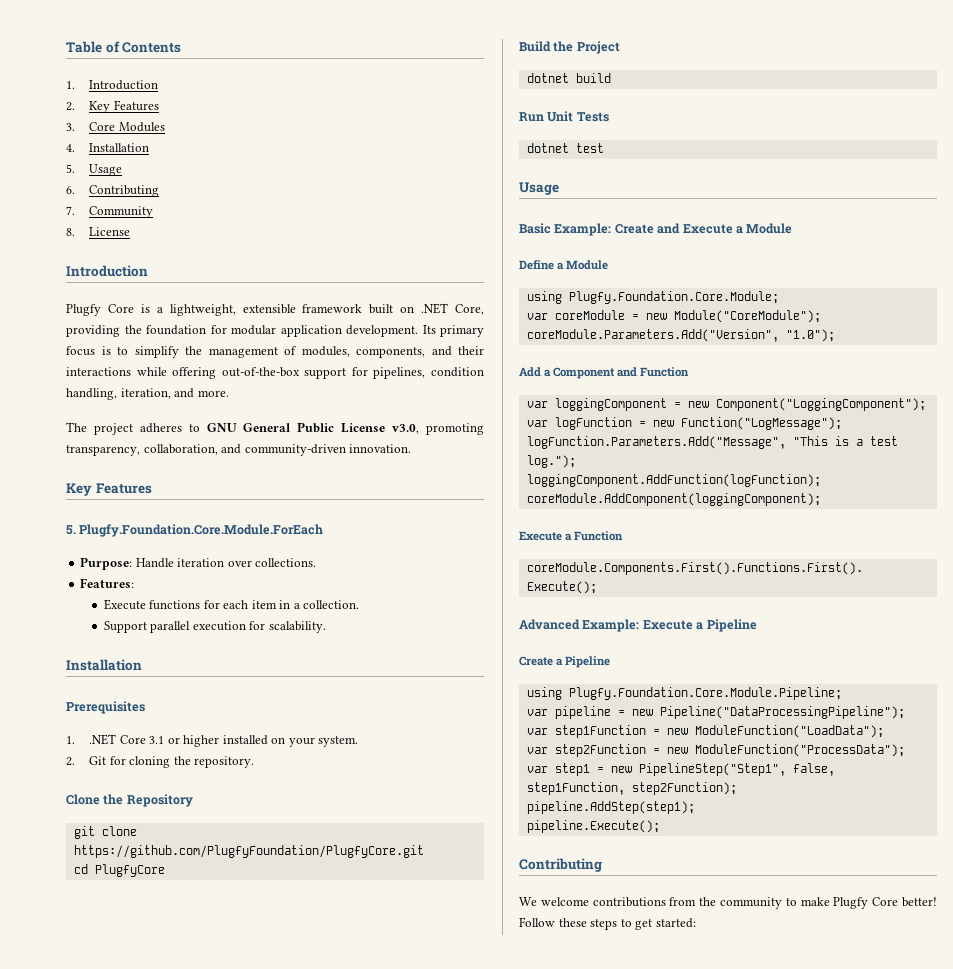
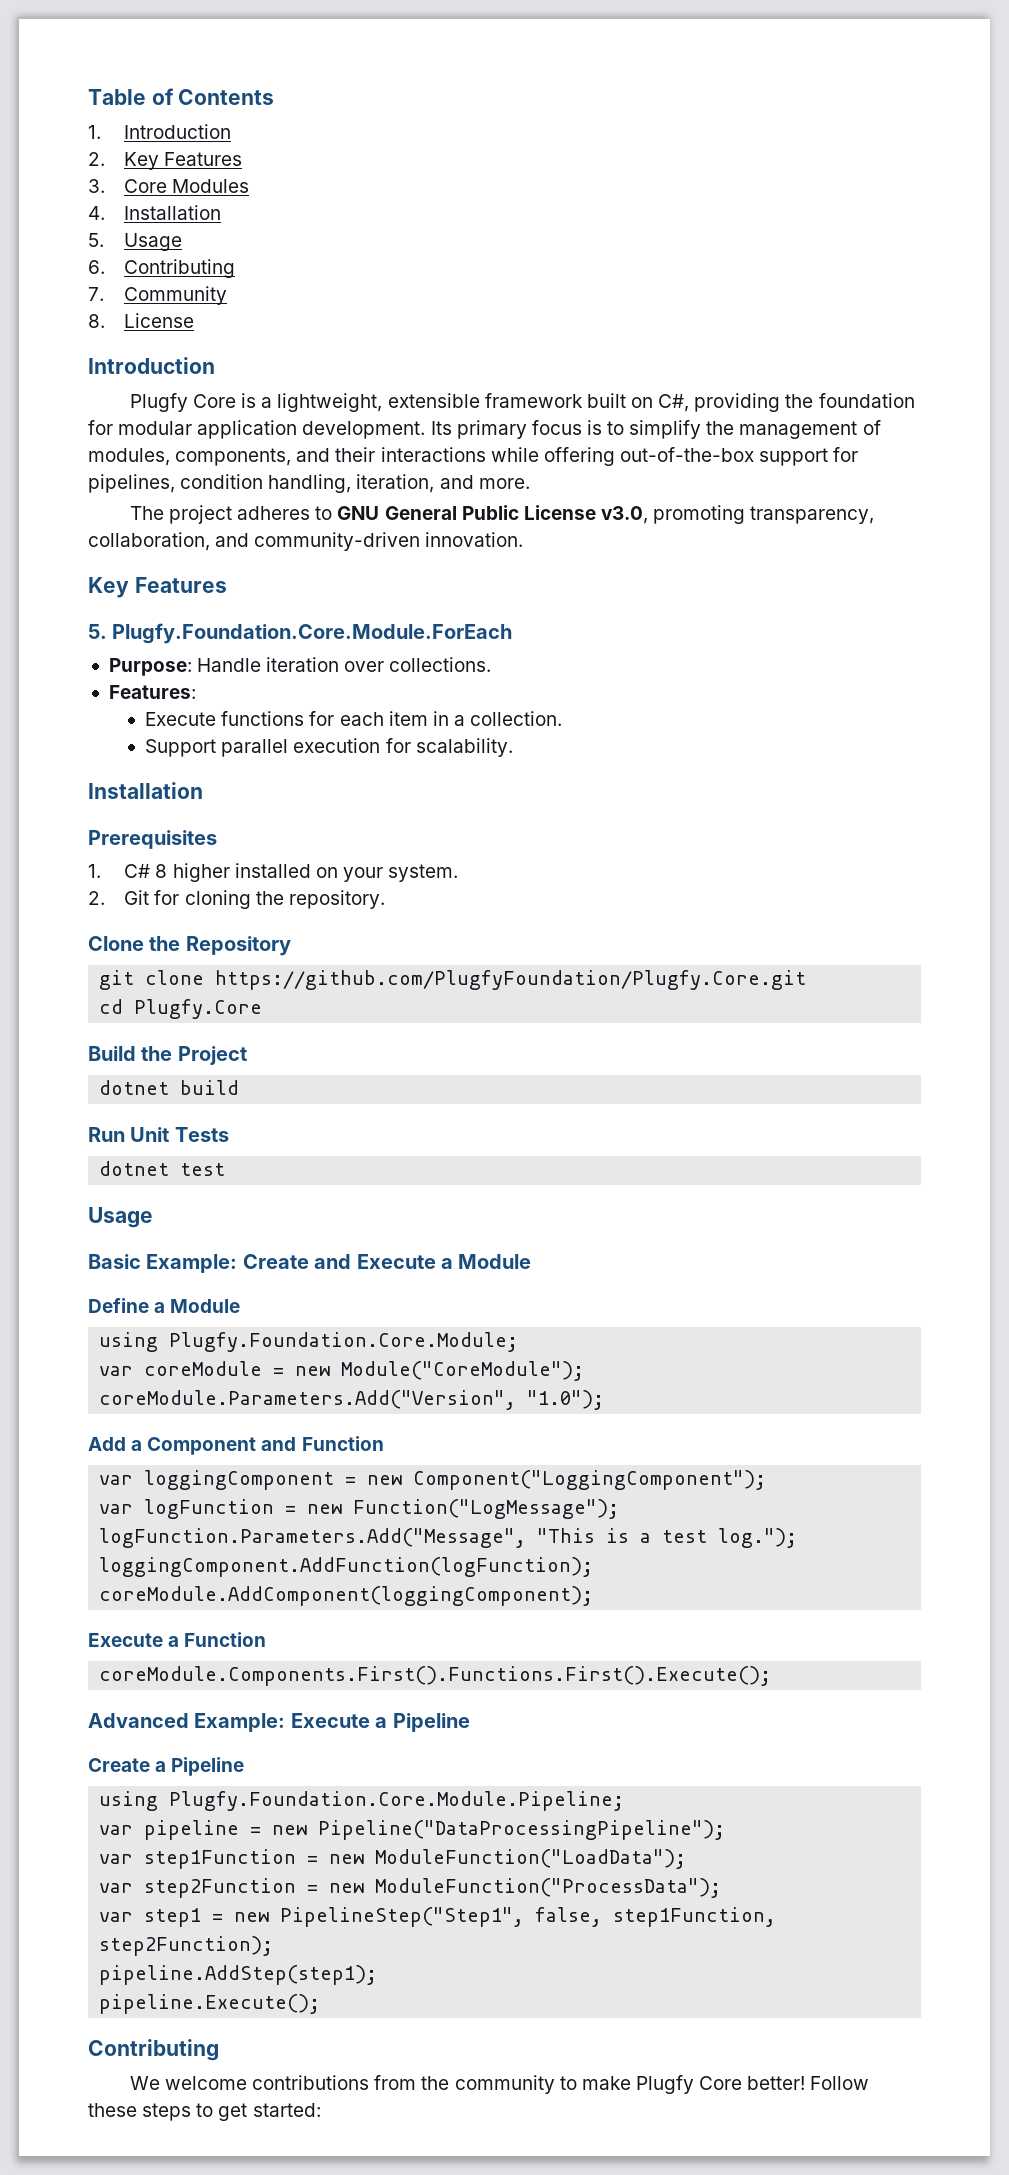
- Plugfy Core is a lightweight, extensible framework built on .NET Core, providing the foundation for modular application development.
+ Plugfy Core is a lightweight, extensible framework built on C#, providing the foundation for modular application development.
- 1. .NET Core 3.1 or higher installed on your system.
+ 1. C# 8 higher installed on your system.
- git clone https://github.com/PlugfyFoundation/PlugfyCore.git
+ git clone https://github.com/PlugfyFoundation/Plugfy.Core.git
- cd PlugfyCore
+ cd Plugfy.Core

